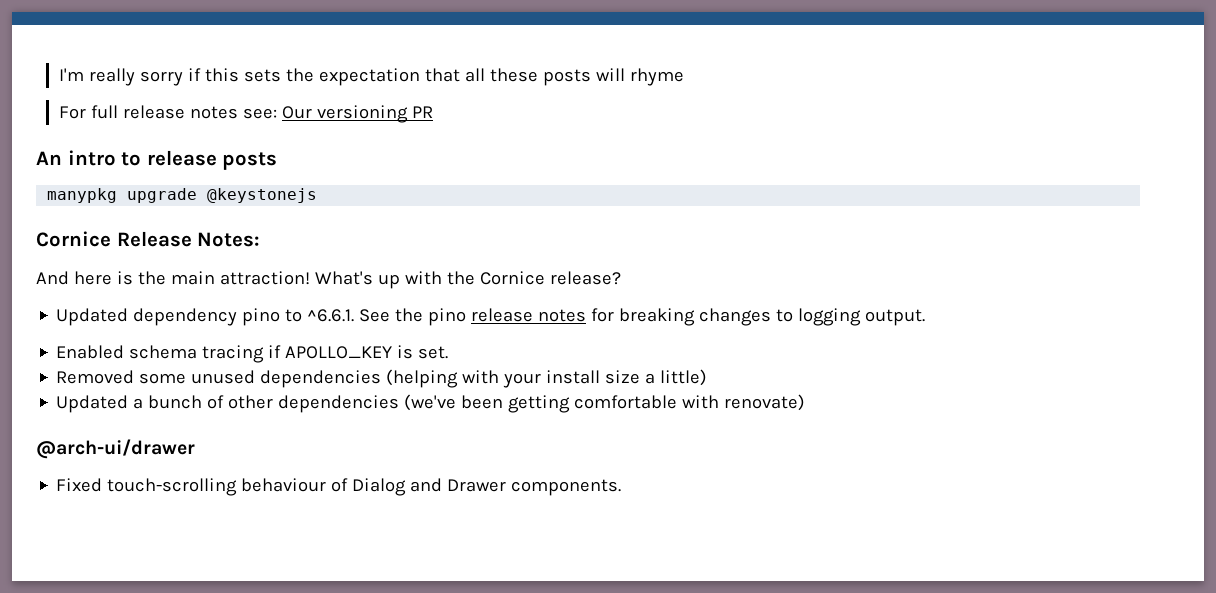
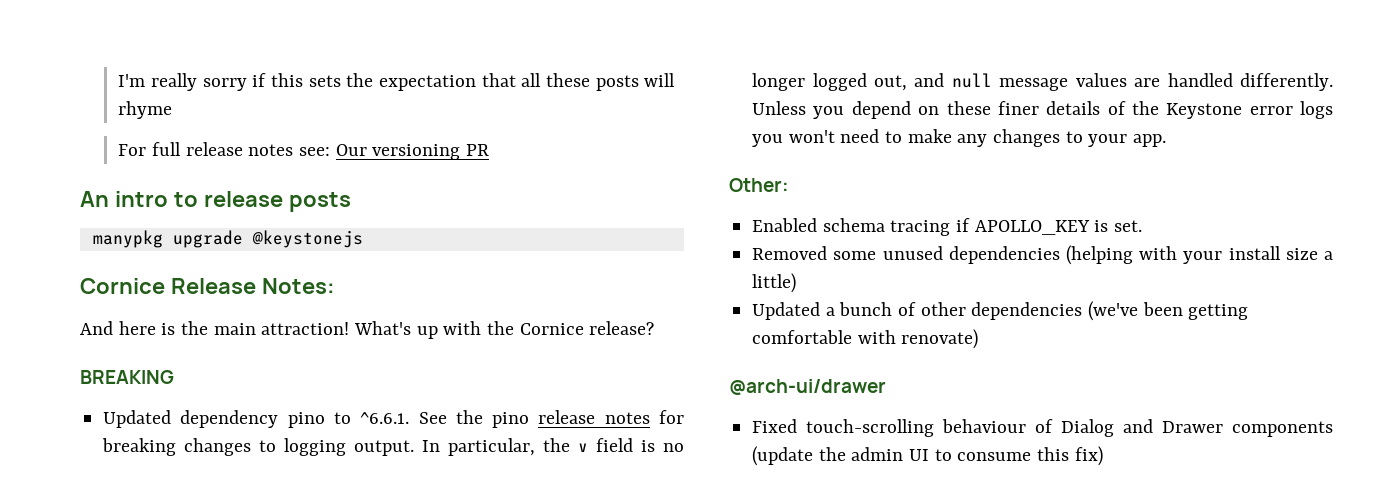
+ BREAKING
+ In particular, the v field is no longer logged out, and null message values are handled differently. Unless you depend on these finer details of the Keystone error logs you won't need to make any changes to your app.
+ Other:
- Fixed touch-scrolling behaviour of Dialog and Drawer components.
+ Fixed touch-scrolling behaviour of Dialog and Drawer components (update the admin UI to consume this fix)

